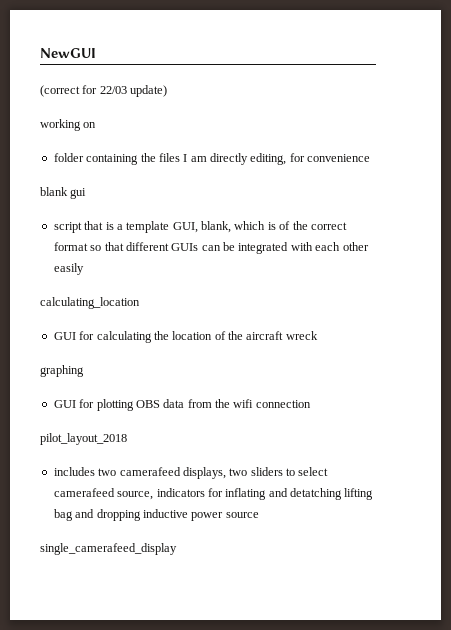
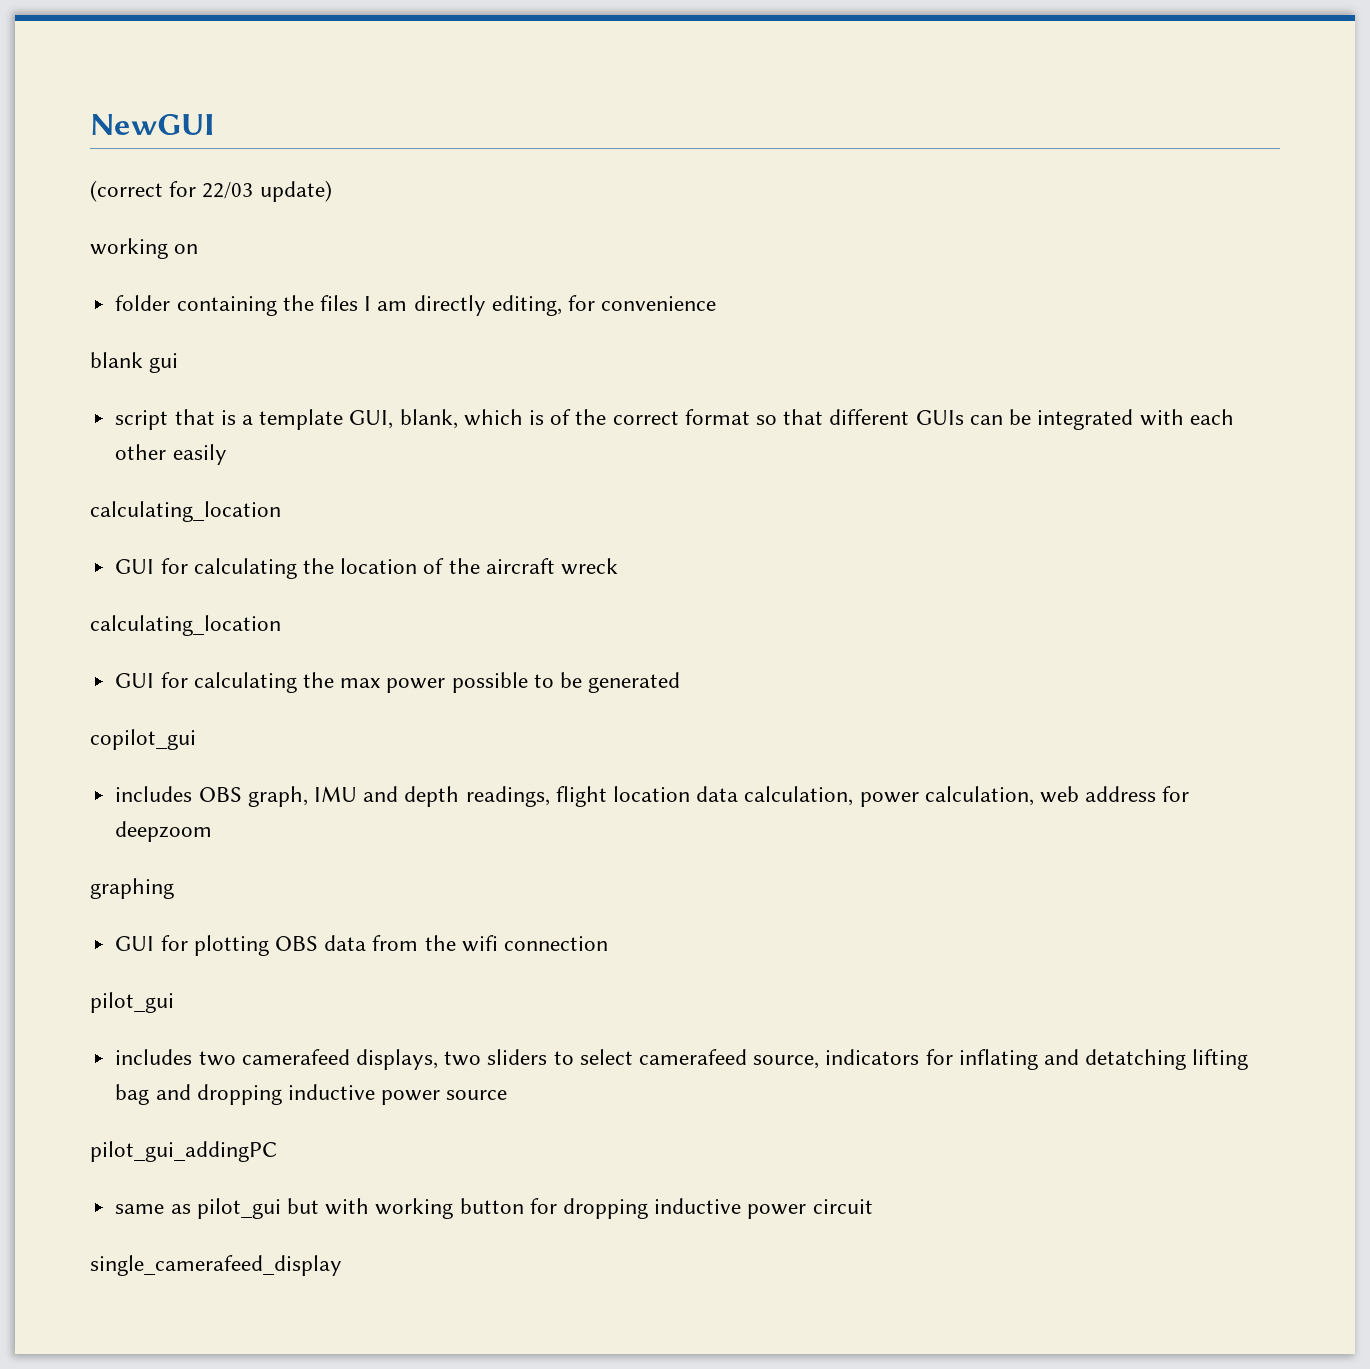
  GUI for calculating the location of the aircraft wreck
+ calculating_location
+ GUI for calculating the max power possible to be generated
+ copilot_gui
+ includes OBS graph, IMU and depth readings, flight location data calculation, power calculation, web address for deepzoom
  GUI for plotting OBS data from the wifi connection
- pilot_layout_2018
+ pilot_gui
+ pilot_gui_addingPC
+ same as pilot_gui but with working button for dropping inductive power circuit

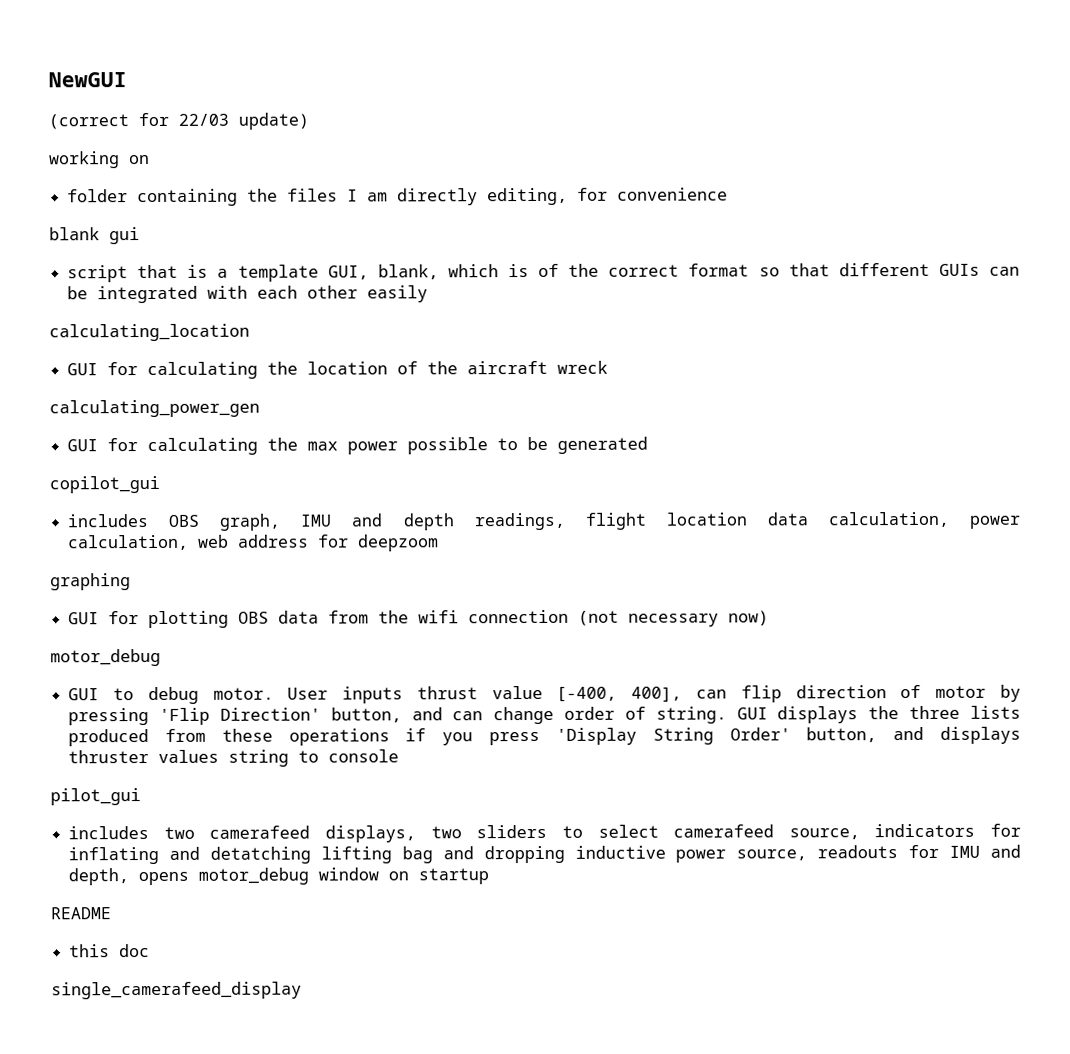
  GUI for calculating the location of the aircraft wreck
- calculating_location
+ calculating_power_gen
- GUI for plotting OBS data from the wifi connection
+ GUI for plotting OBS data from the wifi connection (not necessary now)
+ motor_debug
+ GUI to debug motor. User inputs thrust value [-400, 400], can flip direction of motor by pressing 'Flip Direction' button, and can change order of string. GUI displays the three lists produced from these operations if you press 'Display String Order' button, and displays thruster values string to console
- includes two camerafeed displays, two sliders to select camerafeed source, indicators for inflating and detatching lifting bag and dropping inductive power source
- pilot_gui_addingPC
- same as pilot_gui but with working button for dropping inductive power circuit
+ includes two camerafeed displays, two sliders to select camerafeed source, indicators for inflating and detatching lifting bag and dropping inductive power source, readouts for IMU and depth, opens motor_debug window on startup
+ README
+ this doc

